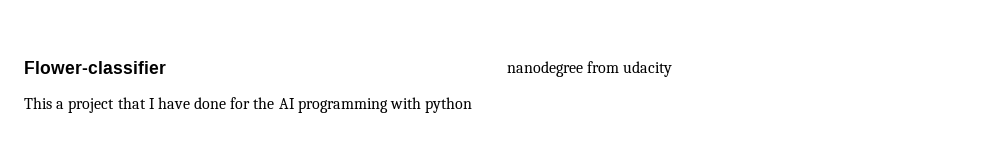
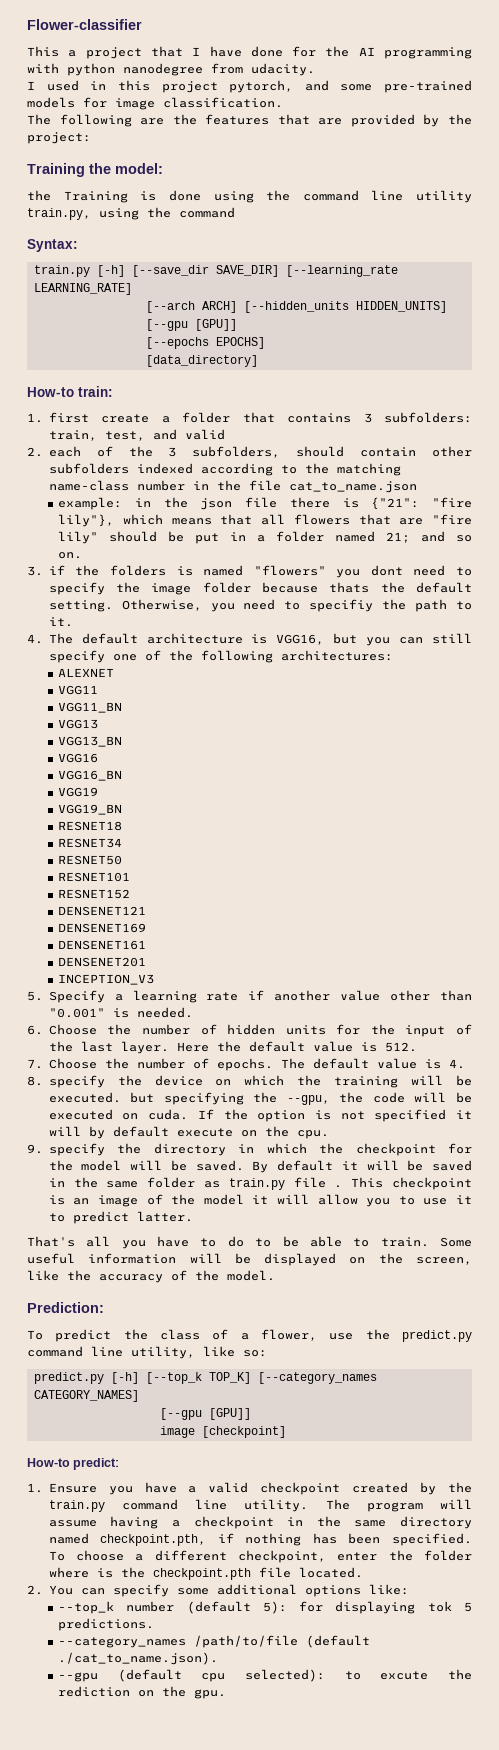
- This a project that I have done for the AI programming with python nanodegree from udacity
+ This a project that I have done for the AI programming with python nanodegree from udacity.
+ I used in this project pytorch, and some pre-trained models for image classification.
+ The following are the features that are provided by the project:
+ Training the model:
+ the Training is done using the command line utility train.py, using the command
+ Syntax:
+ train.py [-h] [--save_dir SAVE_DIR] [--learning_rate LEARNING_RATE]
+ [--arch ARCH] [--hidden_units HIDDEN_UNITS] [--gpu [GPU]]
+ [--epochs EPOCHS]
+ [data_directory]
+ How-to train:
+ 1. first create a folder that contains 3 subfolders: train, test, and valid
+ 2. each of the 3 subfolders, should contain other subfolders indexed according to the matching name-class number in the file cat_to_name.json
+ example: in the json file there is {"21": "fire lily"}, which means that all flowers that are "fire lily" should be put in a folder named 21; and so on.
+ 3. if the folders is named "flowers" you dont need to specify the image folder because thats the default setting. Otherwise, you need to specifiy the path to it.
+ 4. The default architecture is VGG16, but you can still specify one of the following architectures:
+ ALEXNET
+ VGG11
+ VGG11_BN
+ VGG13
+ VGG13_BN
+ VGG16
+ VGG16_BN
+ VGG19
+ VGG19_BN
+ RESNET18
+ RESNET34
+ RESNET50
+ RESNET101
+ RESNET152
+ DENSENET121
+ DENSENET169
+ DENSENET161
+ DENSENET201
+ INCEPTION_V3
+ 5. Specify a learning rate if another value other than "0.001" is needed.
+ 6. Choose the number of hidden units for the input of the last layer. Here the default value is 512.
+ 7. Choose the number of epochs. The default value is 4.
+ 8. specify the device on which the training will be executed. but specifying the --gpu, the code will be executed on cuda. If the option is not specified it will by default execute on the cpu.
+ 9. specify the directory in which the checkpoint for the model will be saved. By default it will be saved in the same folder as train.py file . This checkpoint is an image of the model it will allow you to use it to predict latter.
+ That's all you have to do to be able to train. Some useful information will be displayed on the screen, like the accuracy of the model.
+ Prediction:
+ To predict the class of a flower, use the predict.py command line utility, like so:
+ predict.py [-h] [--top_k TOP_K] [--category_names CATEGORY_NAMES]
+ [--gpu [GPU]]
+ image [checkpoint]
+ How-to predict:
+ 1. Ensure you have a valid checkpoint created by the train.py command line utility. The program will assume having a checkpoint in the same directory named checkpoint.pth, if nothing has been specified. To choose a different checkpoint, enter the folder where is the checkpoint.pth file located.
+ 2. You can specify some additional options like:
+ --top_k number (default 5): for displaying tok 5 predictions.
+ --category_names /path/to/file (default ./cat_to_name.json).
+ --gpu (default cpu selected): to excute the rediction on the gpu.

